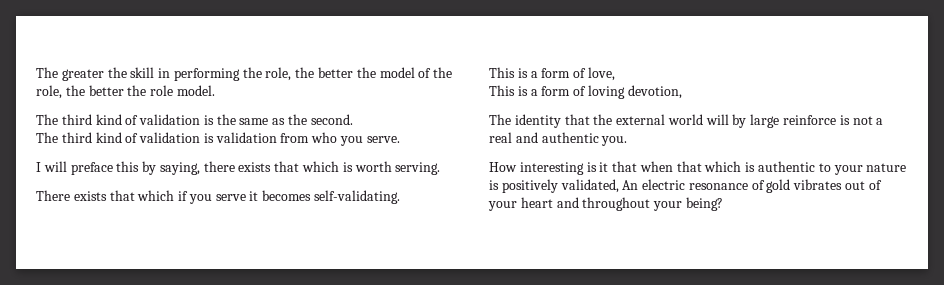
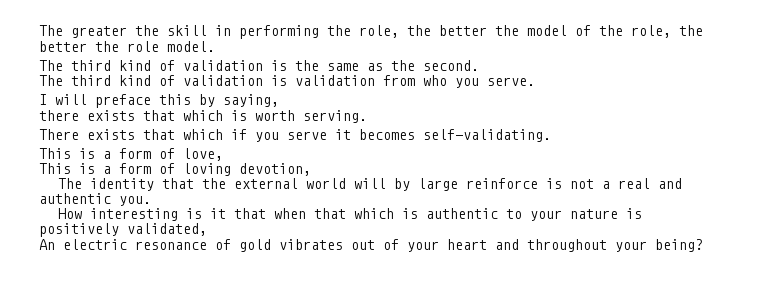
- I will preface this by saying, there exists that which is worth serving.
+ I will preface this by saying,
+ there exists that which is worth serving.
- How interesting is it that when that which is authentic to your nature is positively validated, An electric resonance of gold vibrates out of your heart and throughout your being?
+ How interesting is it that when that which is authentic to your nature is positively validated,
+ An electric resonance of gold vibrates out of your heart and throughout your being?

